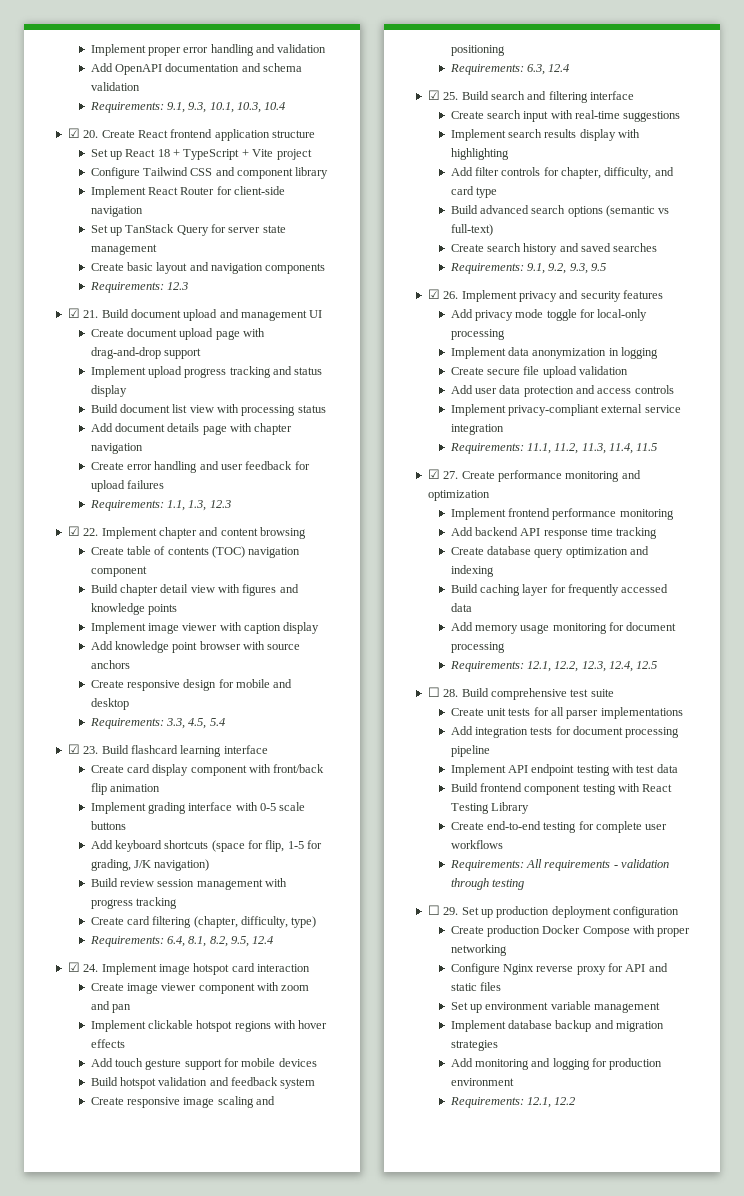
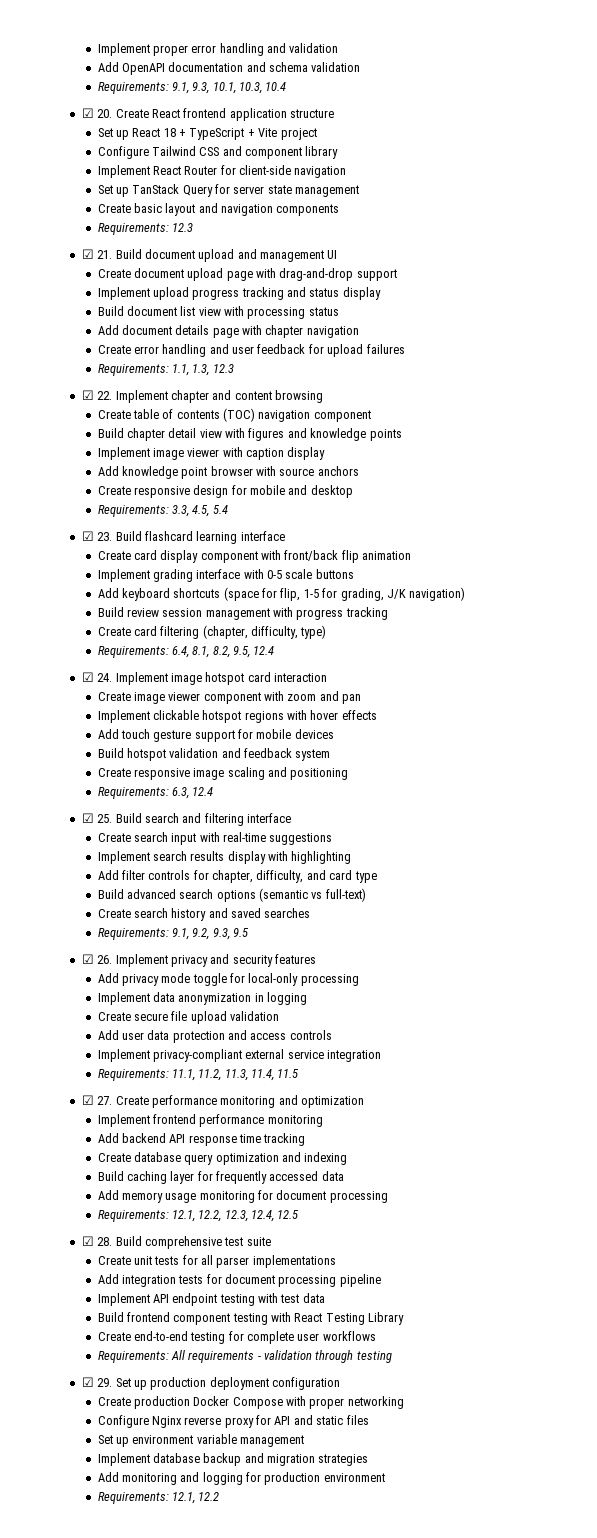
- ☐ 28. Build comprehensive test suite
+ ☑ 28. Build comprehensive test suite
- ☐ 29. Set up production deployment configuration
+ ☑ 29. Set up production deployment configuration

